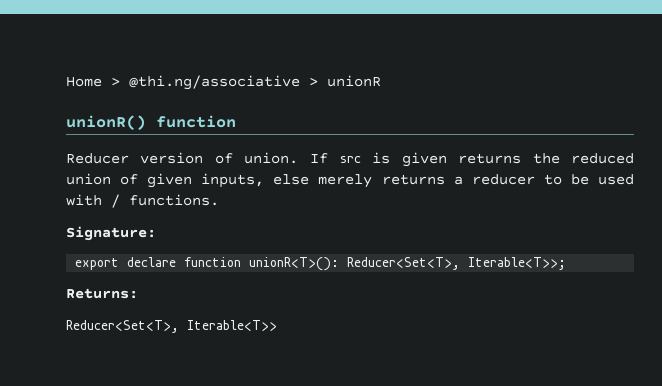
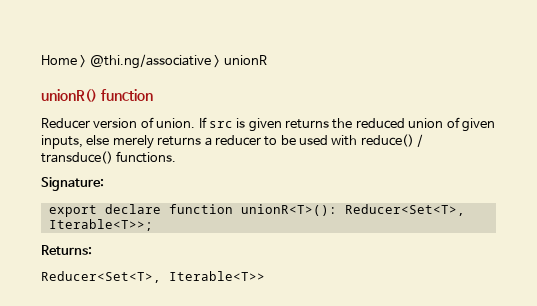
- If src is given returns the reduced union of given inputs, else merely returns a reducer to be used with / functions.
+ If src is given returns the reduced union of given inputs, else merely returns a reducer to be used with reduce() / transduce() functions.

